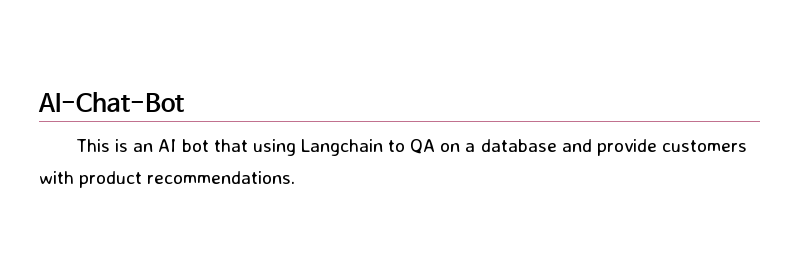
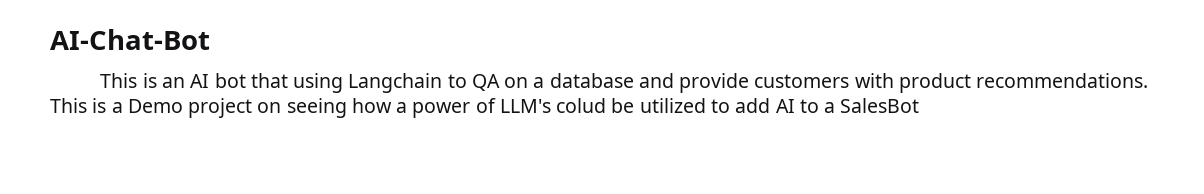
+ This is a Demo project on seeing how a power of LLM's colud be utilized to add AI to a SalesBot

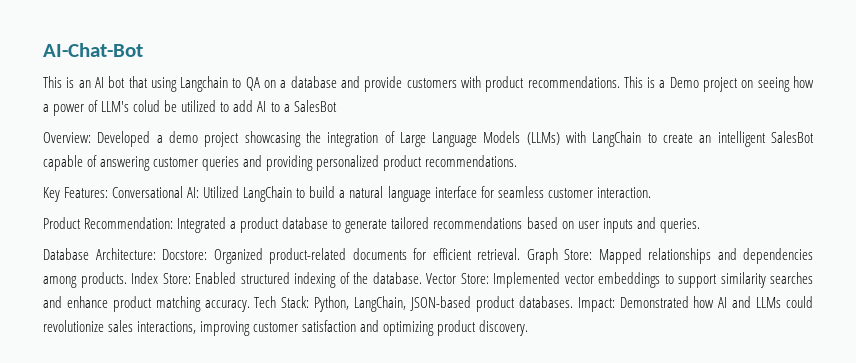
+ Overview: Developed a demo project showcasing the integration of Large Language Models (LLMs) with LangChain to create an intelligent SalesBot capable of answering customer queries and providing personalized product recommendations.
+ Key Features: Conversational AI: Utilized LangChain to build a natural language interface for seamless customer interaction.
+ Product Recommendation: Integrated a product database to generate tailored recommendations based on user inputs and queries.
+ Database Architecture: Docstore: Organized product-related documents for efficient retrieval. Graph Store: Mapped relationships and dependencies among products. Index Store: Enabled structured indexing of the database. Vector Store: Implemented vector embeddings to support similarity searches and enhance product matching accuracy. Tech Stack: Python, LangChain, JSON-based product databases. Impact: Demonstrated how AI and LLMs could revolutionize sales interactions, improving customer satisfaction and optimizing product discovery.

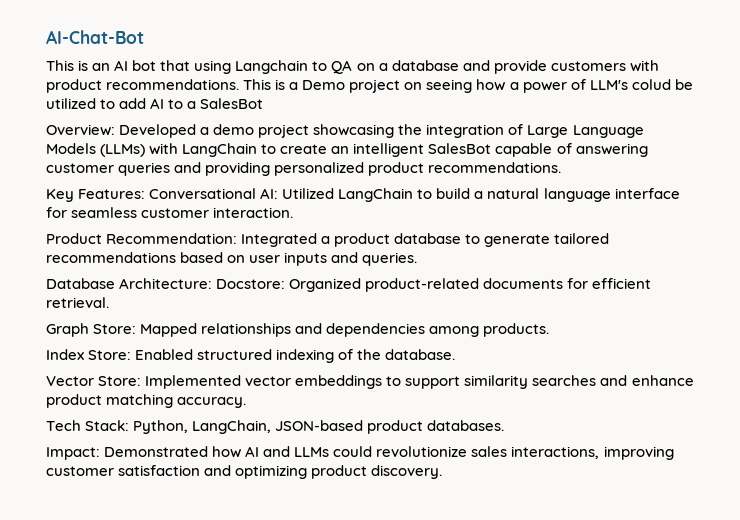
- Organized product-related documents for efficient retrieval. Graph Store:
+ Organized product-related documents for efficient retrieval.
+ Graph Store:
- Mapped relationships and dependencies among products. Index Store:
+ Mapped relationships and dependencies among products.
+ Index Store:
- Enabled structured indexing of the database. Vector Store:
+ Enabled structured indexing of the database.
+ Vector Store:
- Implemented vector embeddings to support similarity searches and enhance product matching accuracy. Tech Stack:
+ Implemented vector embeddings to support similarity searches and enhance product matching accuracy.
+ Tech Stack:
- Python, LangChain, JSON-based product databases. Impact:
+ Python, LangChain, JSON-based product databases.
+ Impact:

